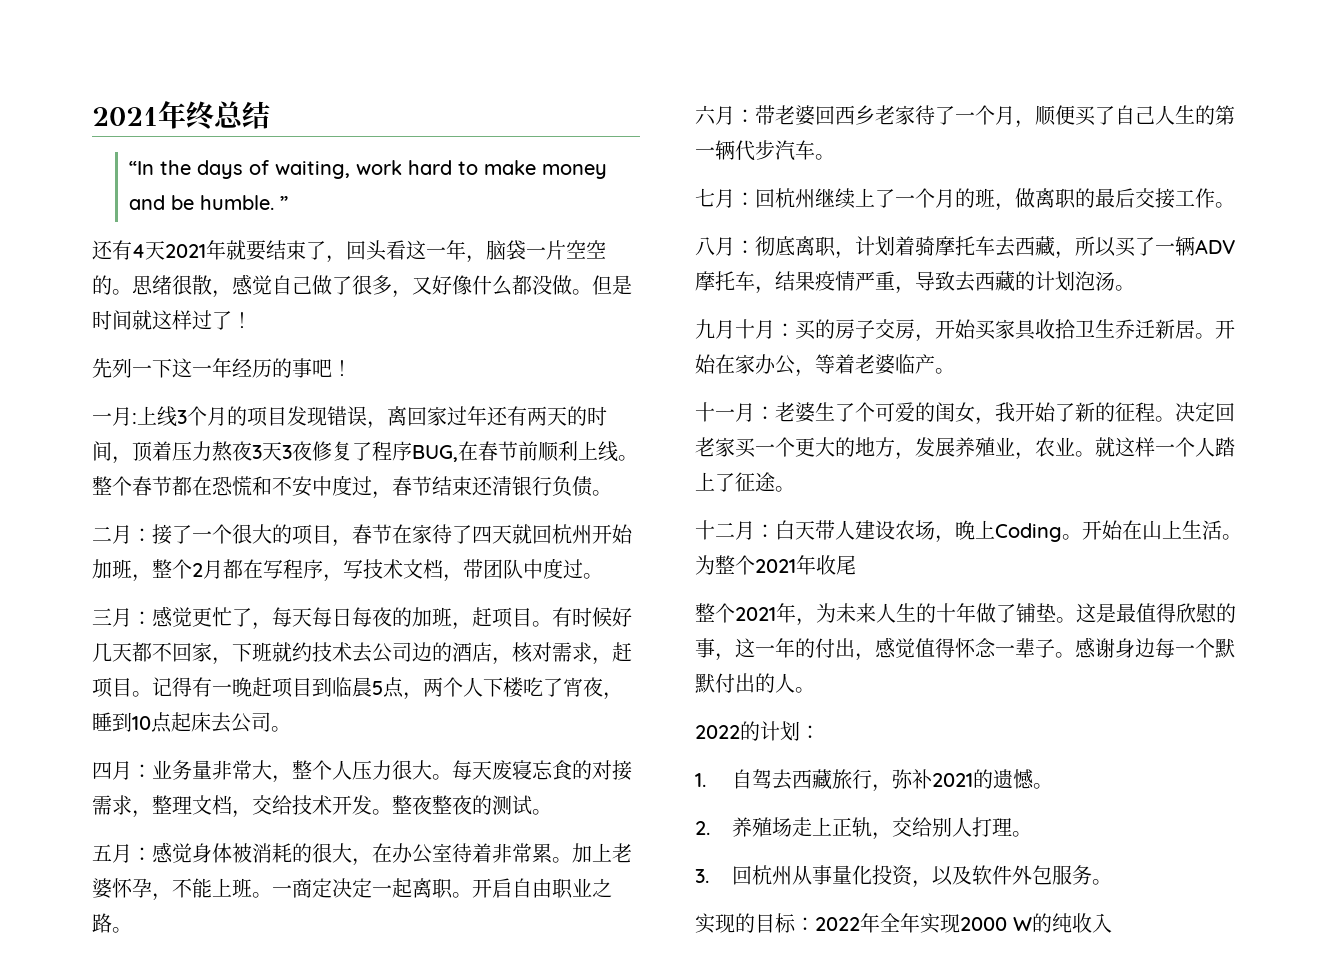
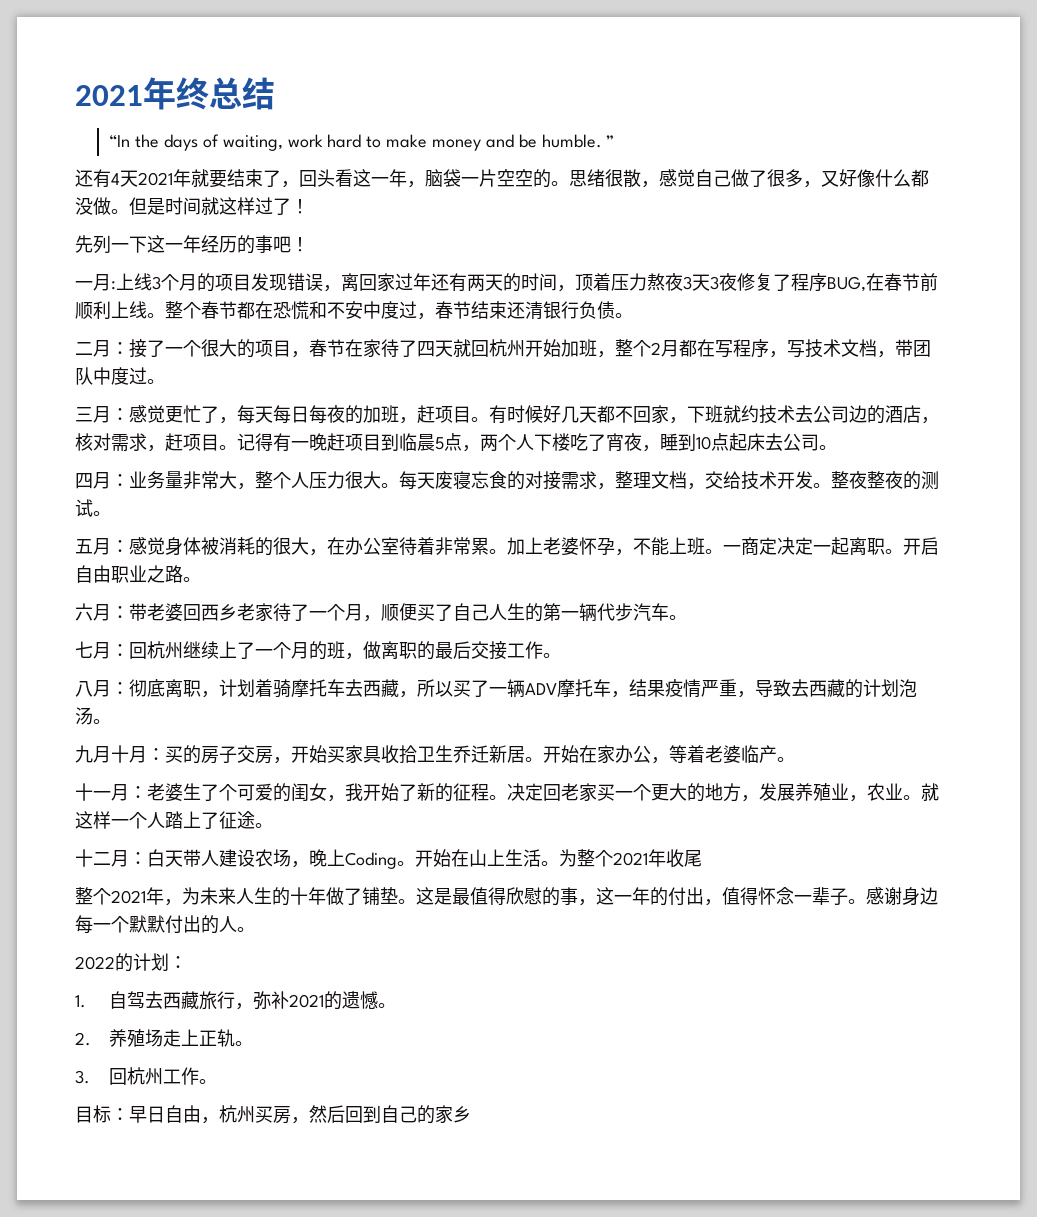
- 这是最值得欣慰的事，这一年的付出，感觉值得怀念一辈子。
+ 这是最值得欣慰的事，这一年的付出，值得怀念一辈子。
- 2.养殖场走上正轨，交给别人打理。
+ 2.养殖场走上正轨。
- 3.回杭州从事量化投资，以及软件外包服务。
- 实现的目标：2022年全年实现2000 W的纯收入
+ 3.回杭州工作。
+ 目标：早日自由，杭州买房，然后回到自己的家乡

